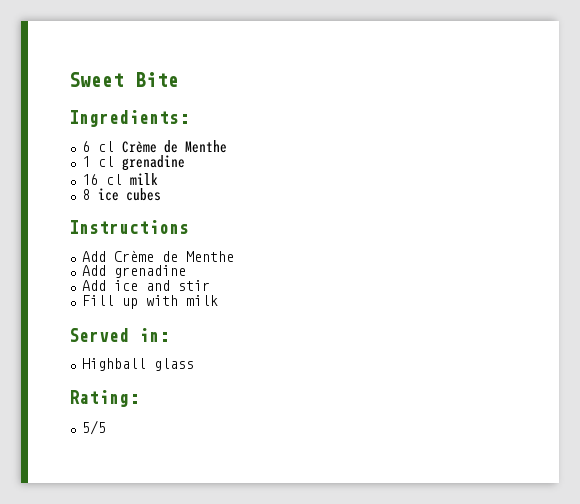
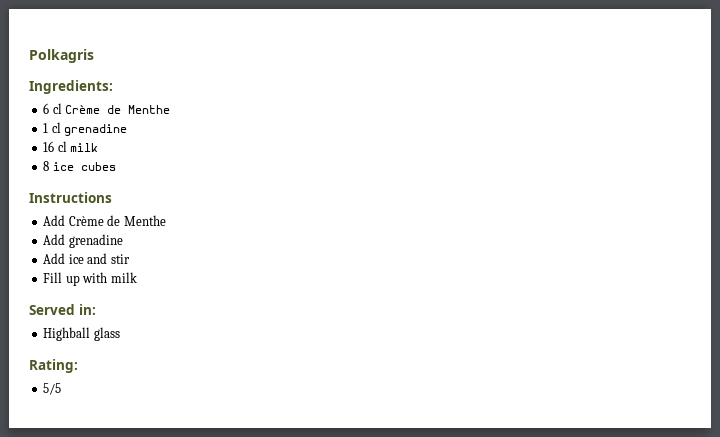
- Sweet Bite
+ Polkagris

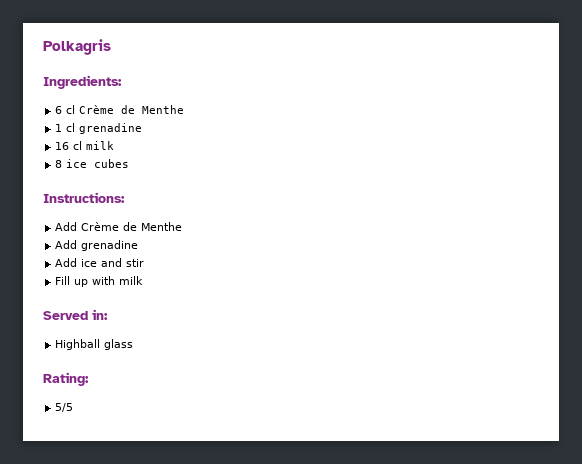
- Instructions
+ Instructions:

